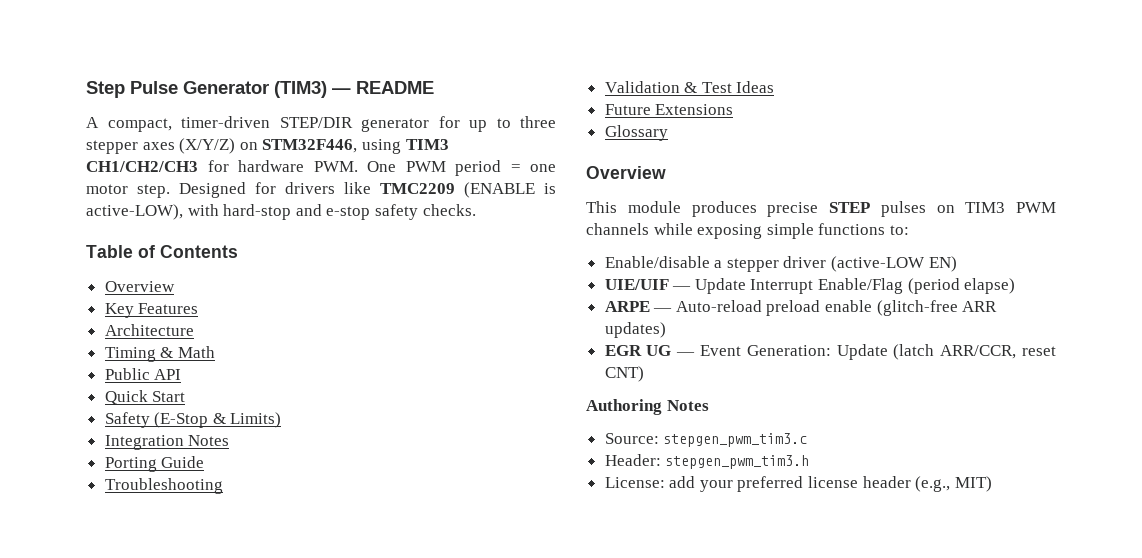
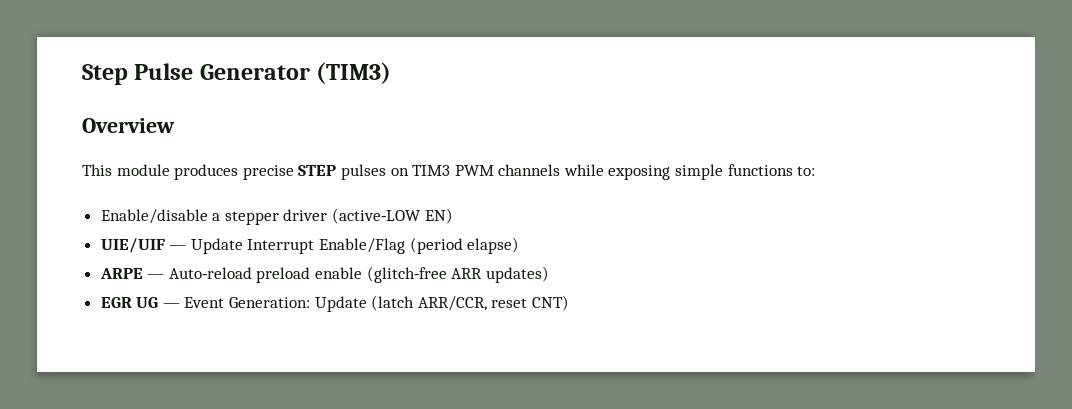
- Step Pulse Generator (TIM3) — README
- A compact, timer-driven STEP/DIR generator for up to three stepper axes (X/Y/Z) on STM32F446, using TIM3 CH1/CH2/CH3 for hardware PWM. One PWM period = one motor step. Designed for drivers like TMC2209 (ENABLE is active‑LOW), with hard‑stop and e‑stop safety checks.
- Table of Contents
- Overview
- Key Features
- Architecture
- Timing & Math
- Public API
- Quick Start
- Safety (E‑Stop & Limits)
- Integration Notes
- Porting Guide
- Troubleshooting
- Validation & Test Ideas
- Future Extensions
- Glossary
+ Step Pulse Generator (TIM3)
- Authoring Notes
- Source: stepgen_pwm_tim3.c
- Header: stepgen_pwm_tim3.h
- License: add your preferred license header (e.g., MIT)

